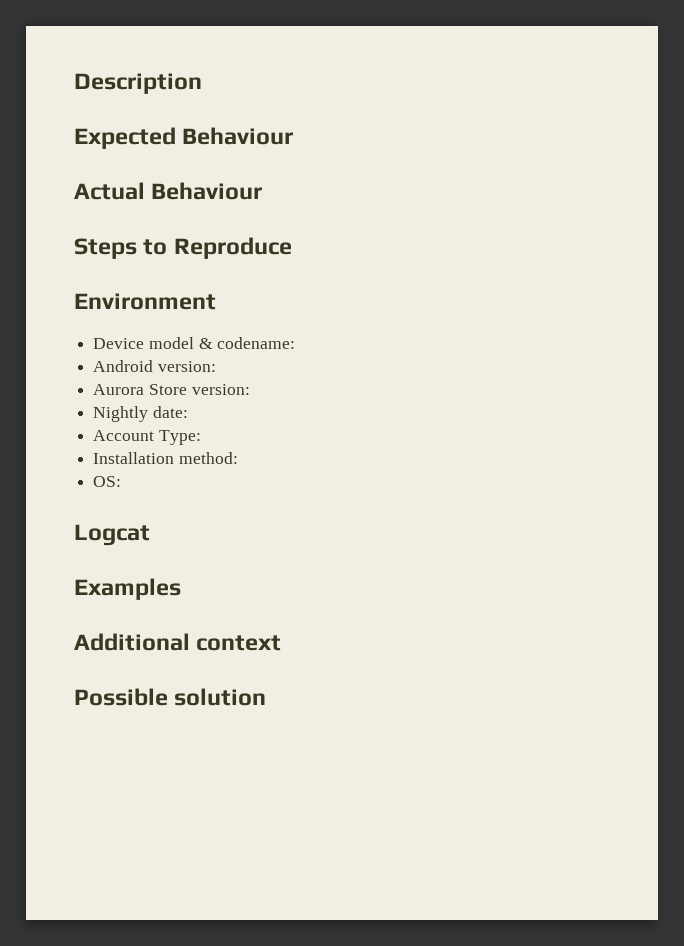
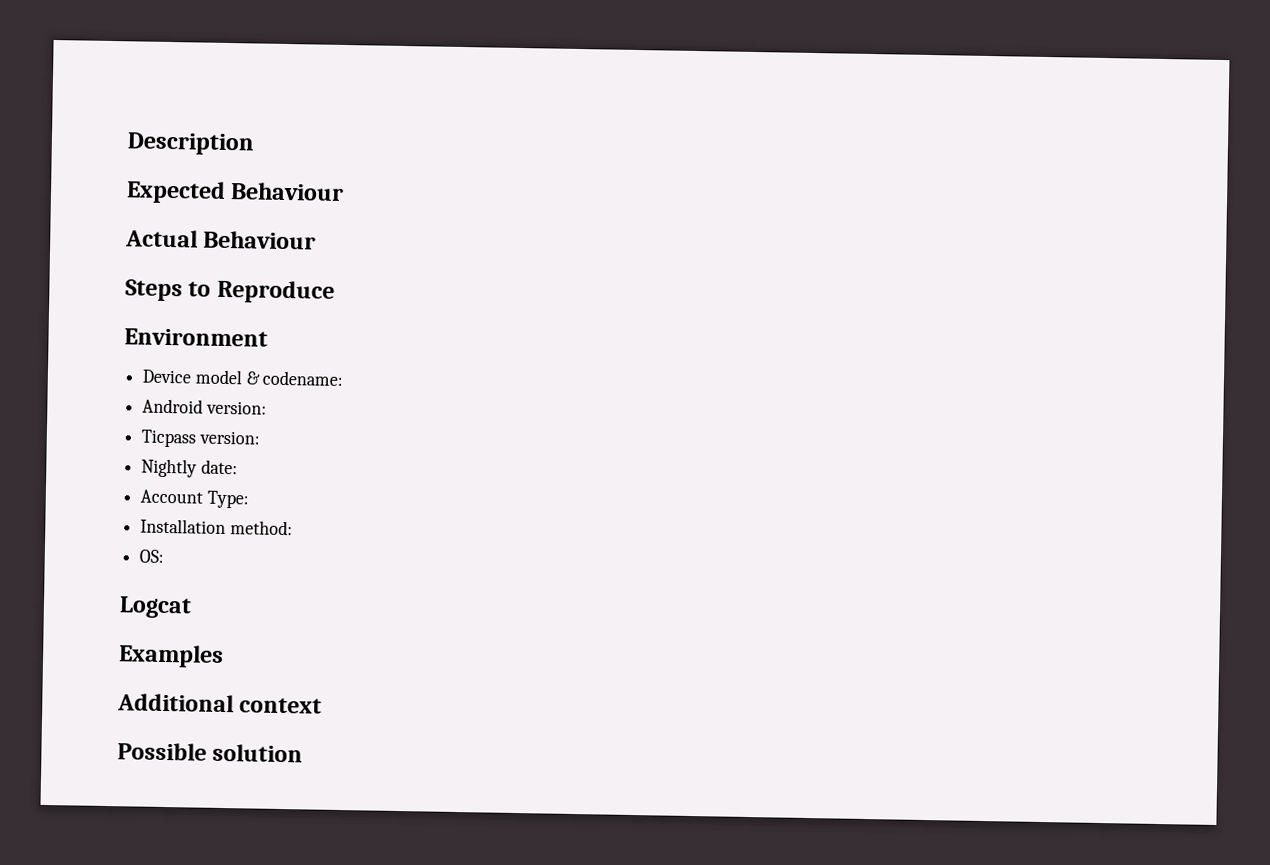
- Aurora Store version:
+ Ticpass version:

